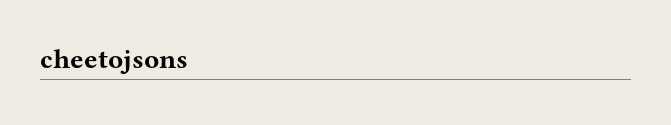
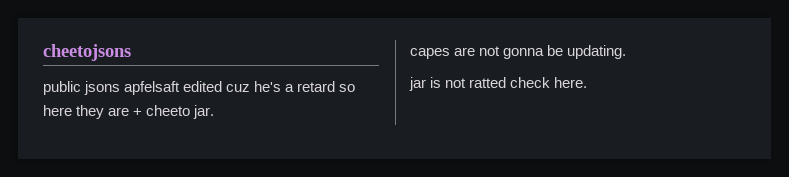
+ public jsons apfelsaft edited cuz he's a retard so here they are + cheeto jar.
+ capes are not gonna be updating.
+ jar is not ratted check here.

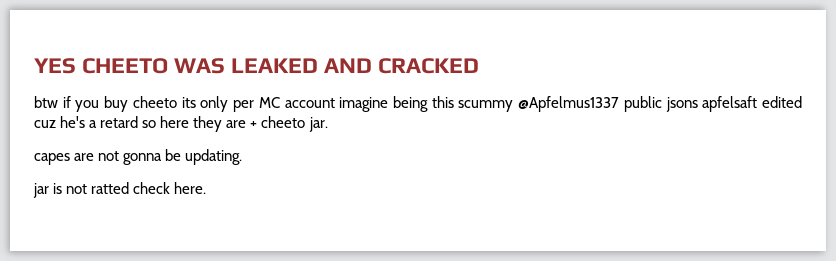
- cheetojsons
- public jsons apfelsaft edited cuz he's a retard so here they are + cheeto jar.
+ YES CHEETO WAS LEAKED AND CRACKED
+ btw if you buy cheeto its only per MC account imagine being this scummy @Apfelmus1337 public jsons apfelsaft edited cuz he's a retard so here they are + cheeto jar.

